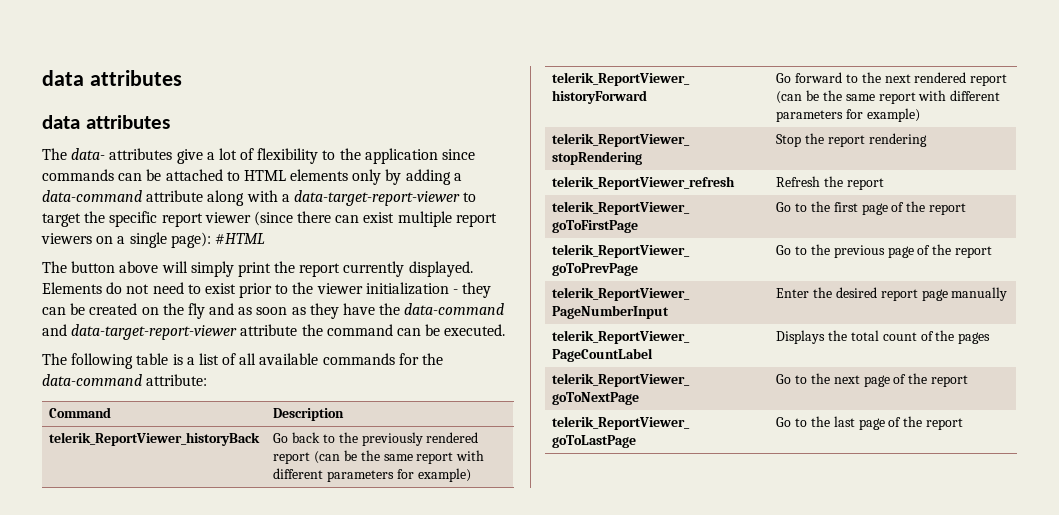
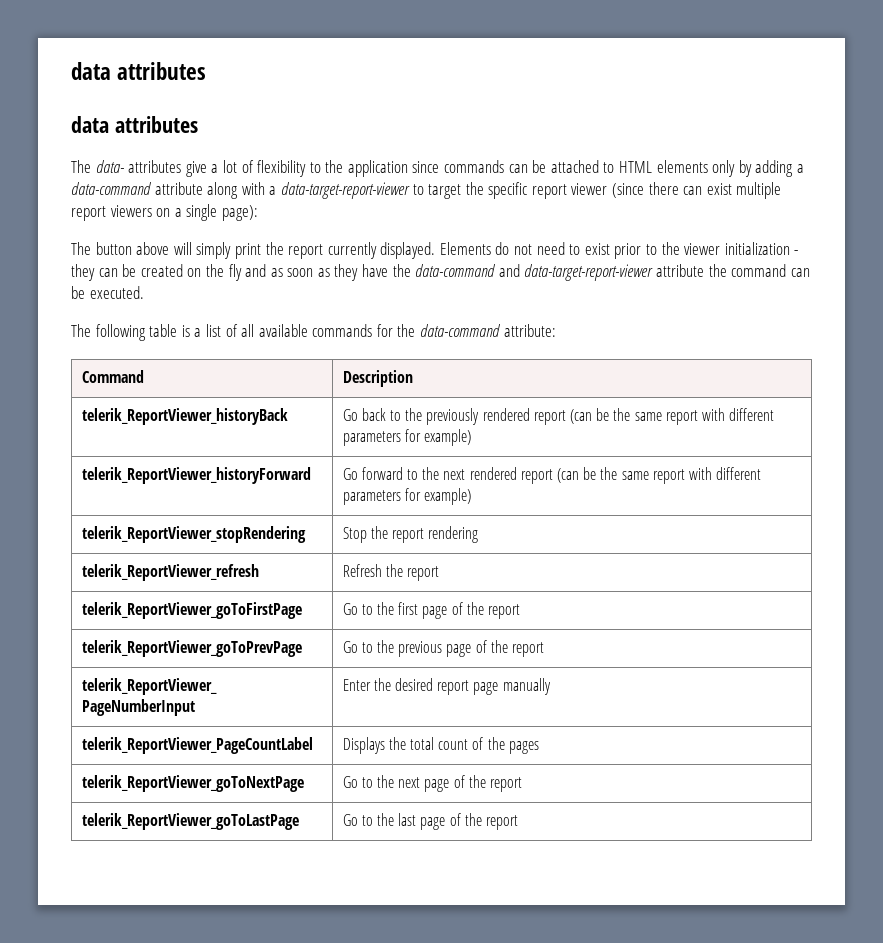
- The data- attributes give a lot of flexibility to the application since commands can be attached to HTML elements only by adding a data-command attribute along with a data-target-report-viewer to target the specific report viewer (since there can exist multiple report viewers on a single page): #HTML
+ The data- attributes give a lot of flexibility to the application since commands can be attached to HTML elements only by adding a data-command attribute along with a data-target-report-viewer to target the specific report viewer (since there can exist multiple report viewers on a single page):

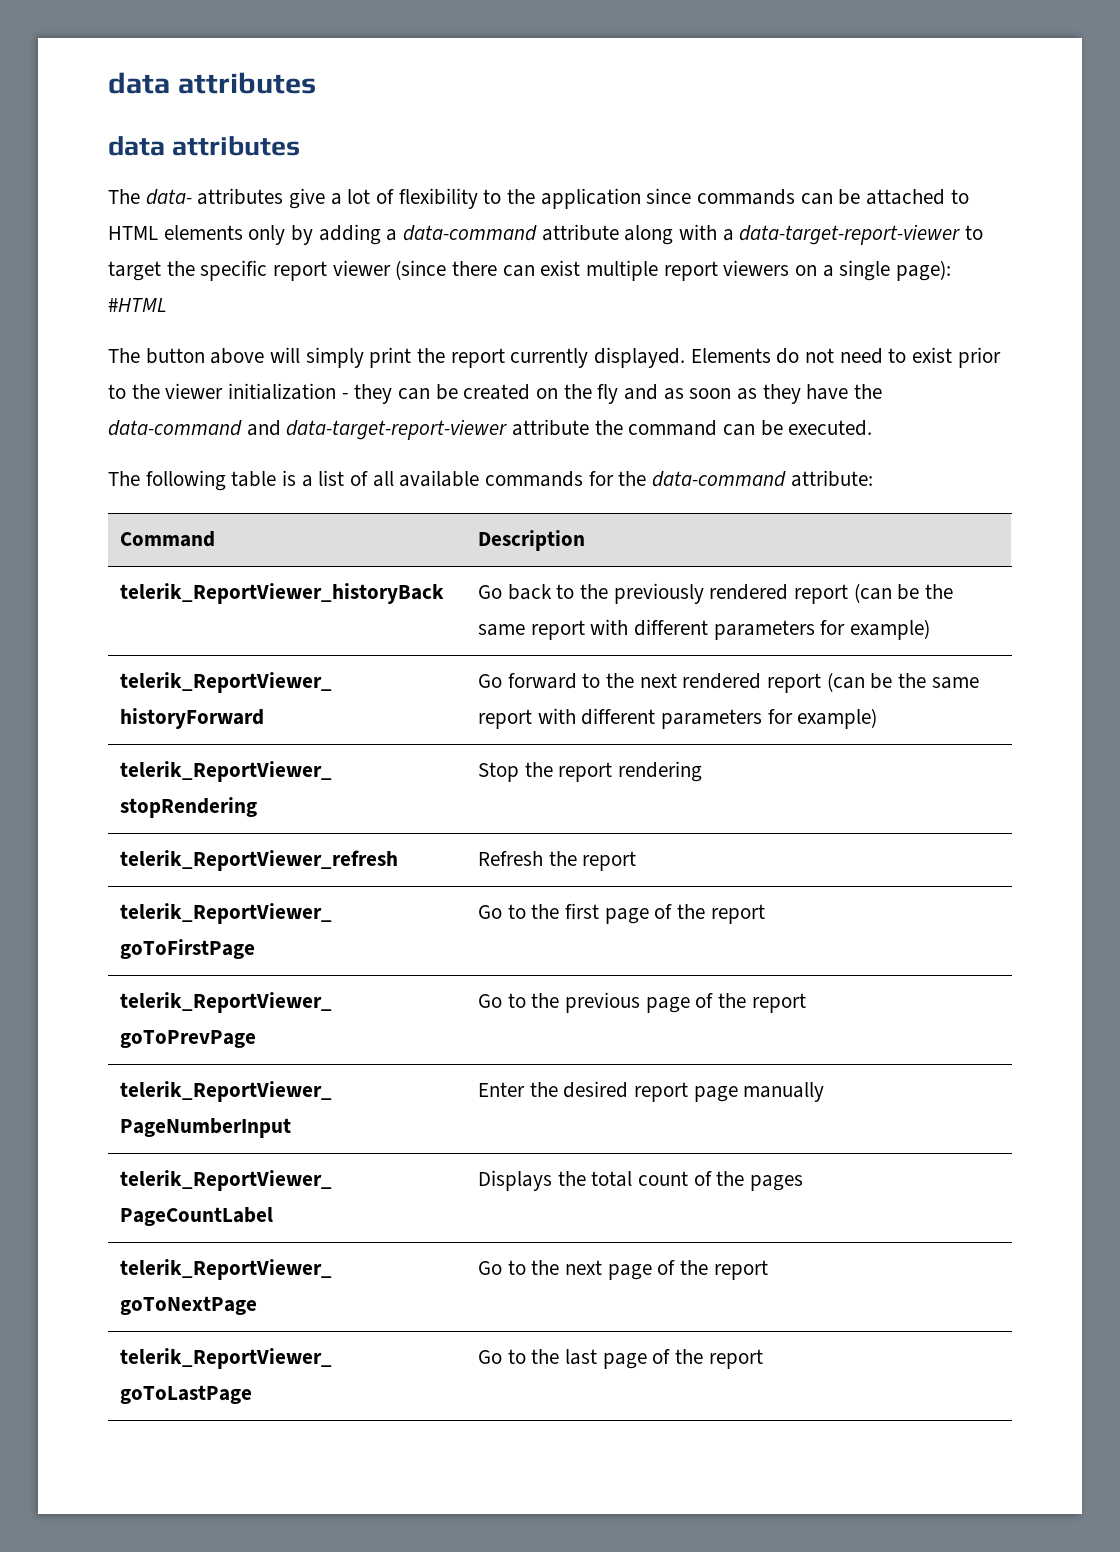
- The data- attributes give a lot of flexibility to the application since commands can be attached to HTML elements only by adding a data-command attribute along with a data-target-report-viewer to target the specific report viewer (since there can exist multiple report viewers on a single page):
+ The data- attributes give a lot of flexibility to the application since commands can be attached to HTML elements only by adding a data-command attribute along with a data-target-report-viewer to target the specific report viewer (since there can exist multiple report viewers on a single page): #HTML

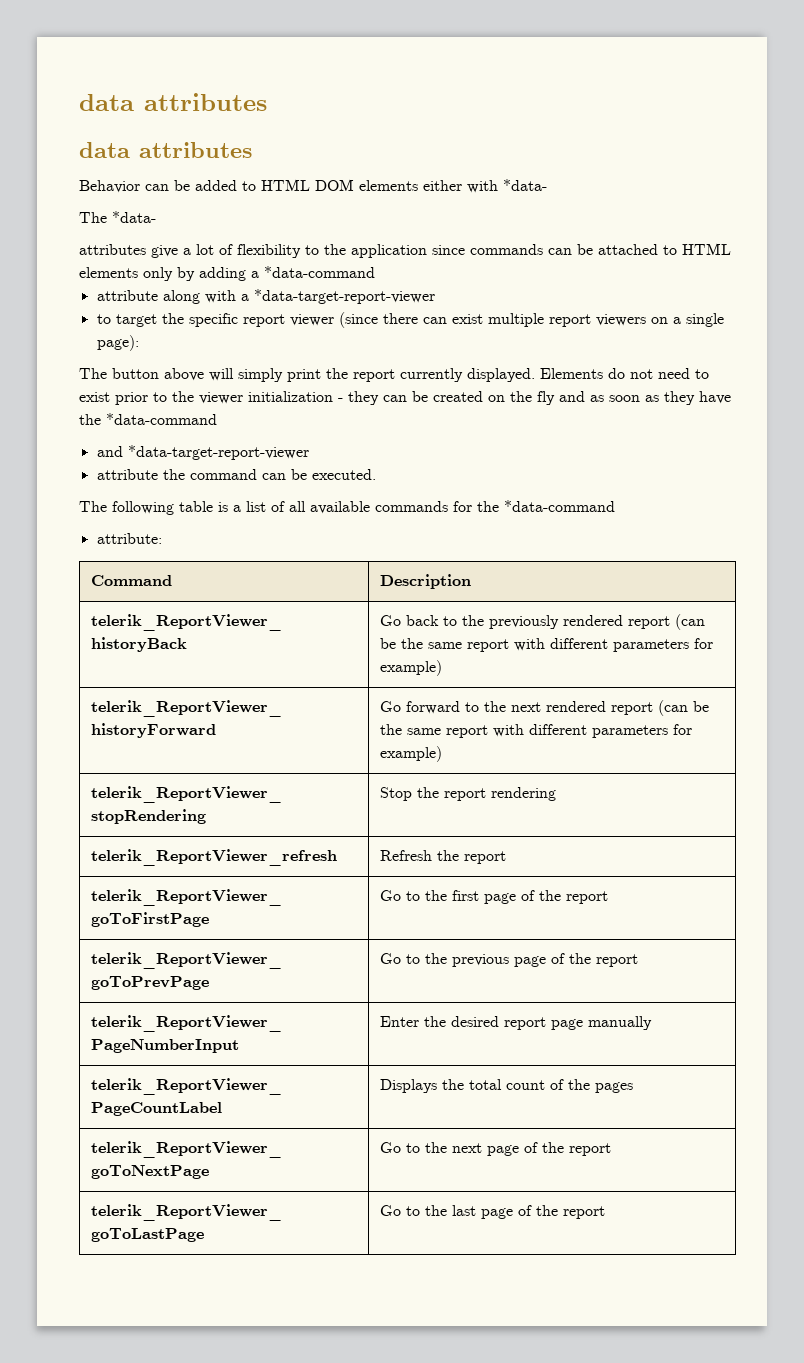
- The data- attributes give a lot of flexibility to the application since commands can be attached to HTML elements only by adding a data-command attribute along with a data-target-report-viewer to target the specific report viewer (since there can exist multiple report viewers on a single page): #HTML
+ Behavior can be added to HTML DOM elements either with *data-
+ The *data-
+ attributes give a lot of flexibility to the application since commands can be attached to HTML elements only by adding a *data-command
+ attribute along with a *data-target-report-viewer
+ to target the specific report viewer (since there can exist multiple report viewers on a single page):
- Elements do not need to exist prior to the viewer initialization - they can be created on the fly and as soon as they have the data-command and data-target-report-viewer attribute the command can be executed.
+ Elements do not need to exist prior to the viewer initialization - they can be created on the fly and as soon as they have the *data-command
+ and *data-target-report-viewer
+ attribute the command can be executed.
- The following table is a list of all available commands for the data-command attribute:
+ The following table is a list of all available commands for the *data-command
+ attribute:

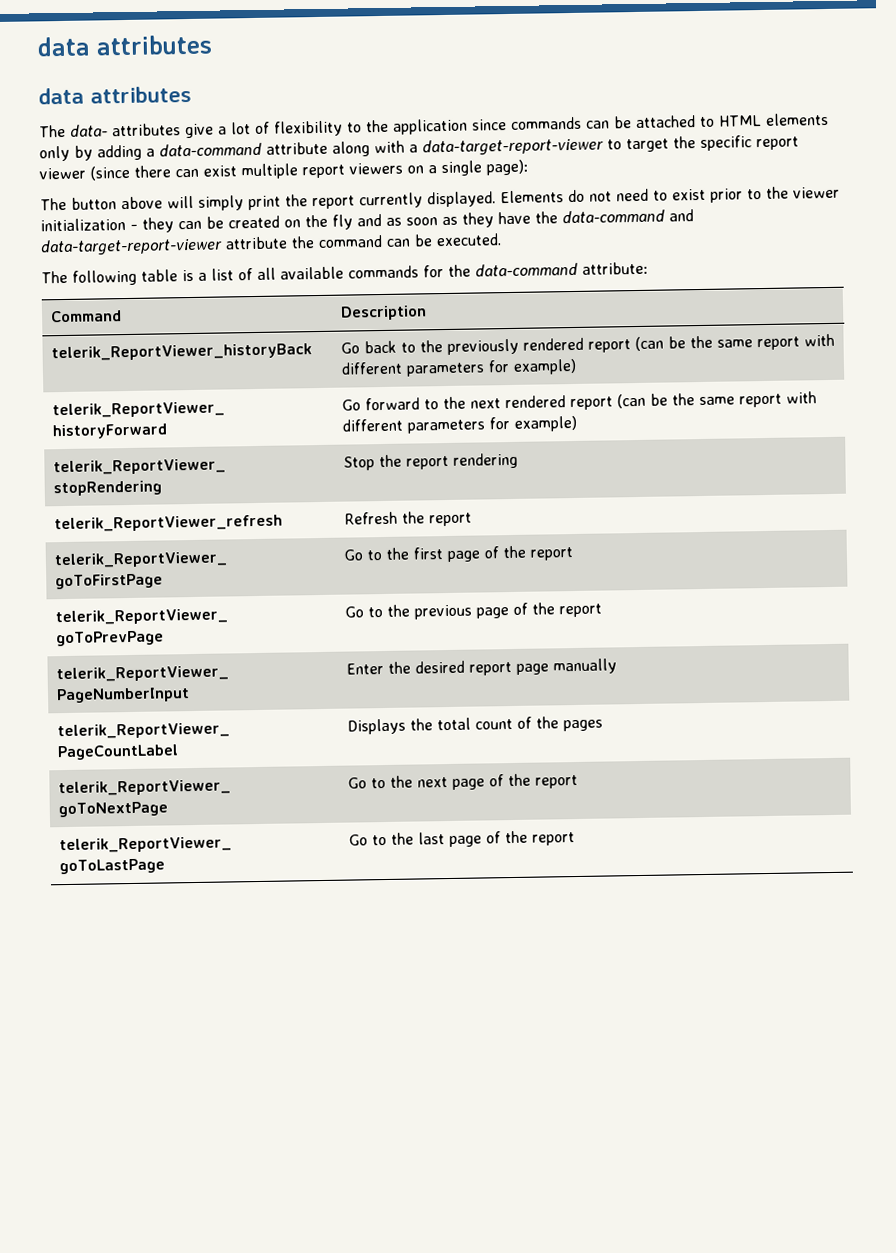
- Behavior can be added to HTML DOM elements either with *data-
- The *data-
- attributes give a lot of flexibility to the application since commands can be attached to HTML elements only by adding a *data-command
- attribute along with a *data-target-report-viewer
- to target the specific report viewer (since there can exist multiple report viewers on a single page):
+ The data- attributes give a lot of flexibility to the application since commands can be attached to HTML elements only by adding a data-command attribute along with a data-target-report-viewer to target the specific report viewer (since there can exist multiple report viewers on a single page):
- Elements do not need to exist prior to the viewer initialization - they can be created on the fly and as soon as they have the *data-command
- and *data-target-report-viewer
- attribute the command can be executed.
+ Elements do not need to exist prior to the viewer initialization - they can be created on the fly and as soon as they have the data-command and data-target-report-viewer attribute the command can be executed.
- The following table is a list of all available commands for the *data-command
- attribute:
+ The following table is a list of all available commands for the data-command attribute:

